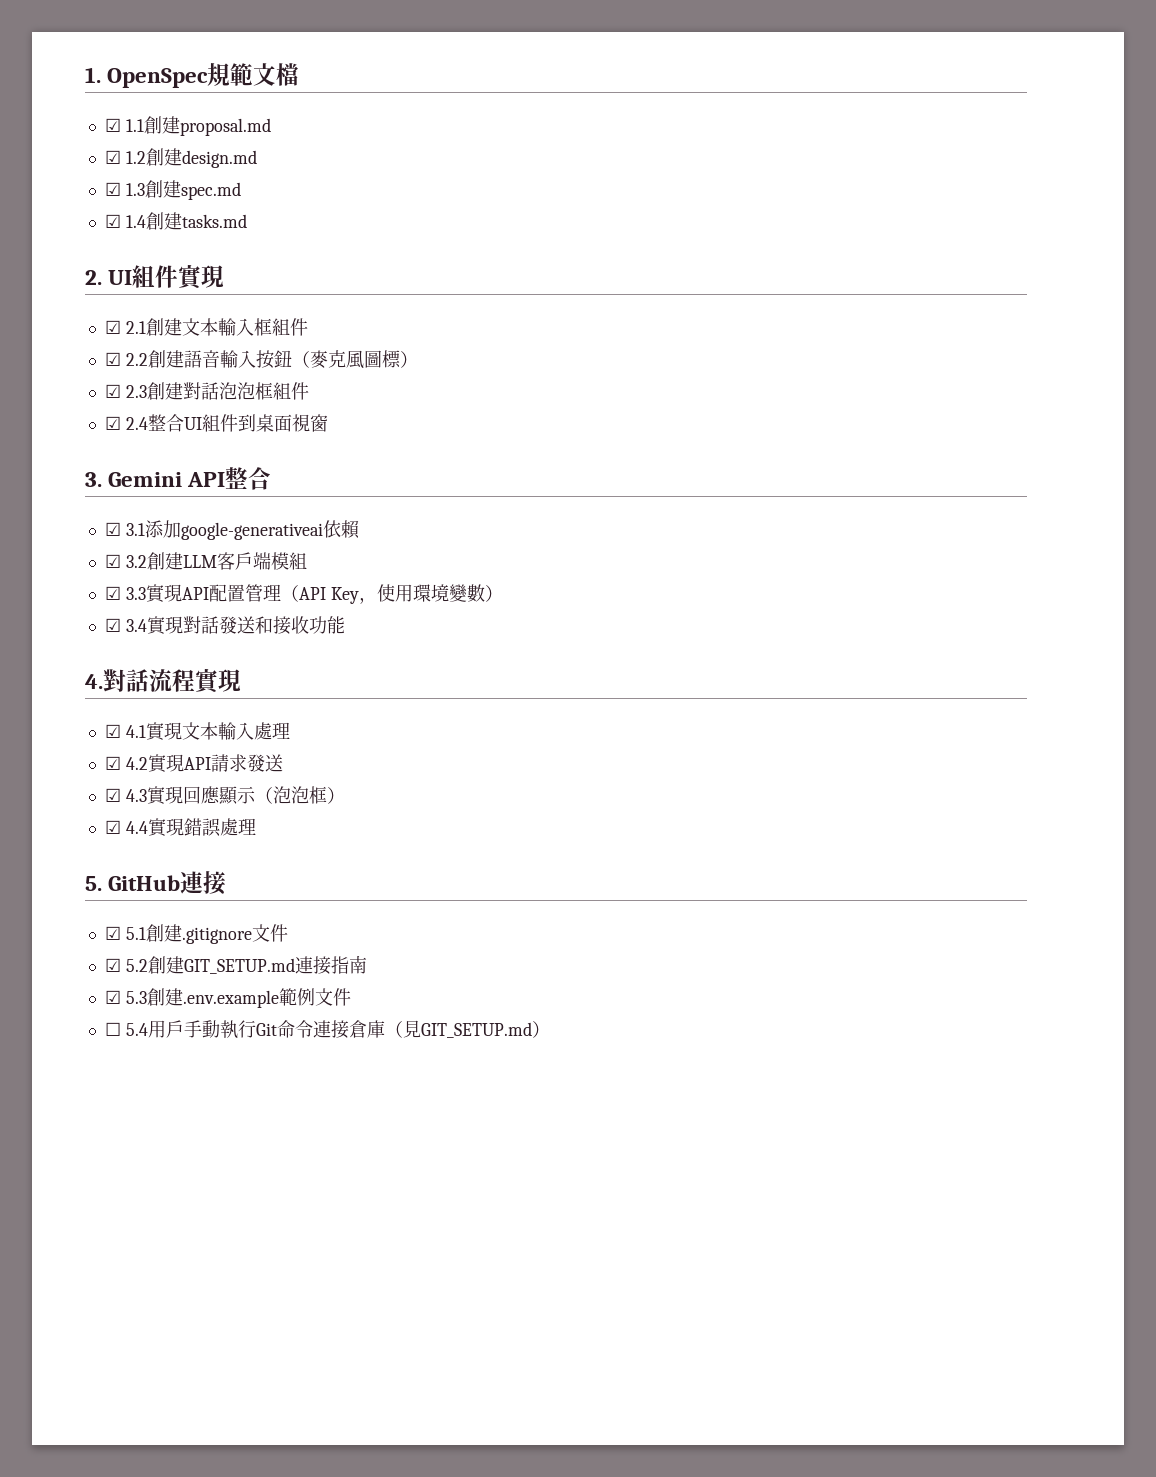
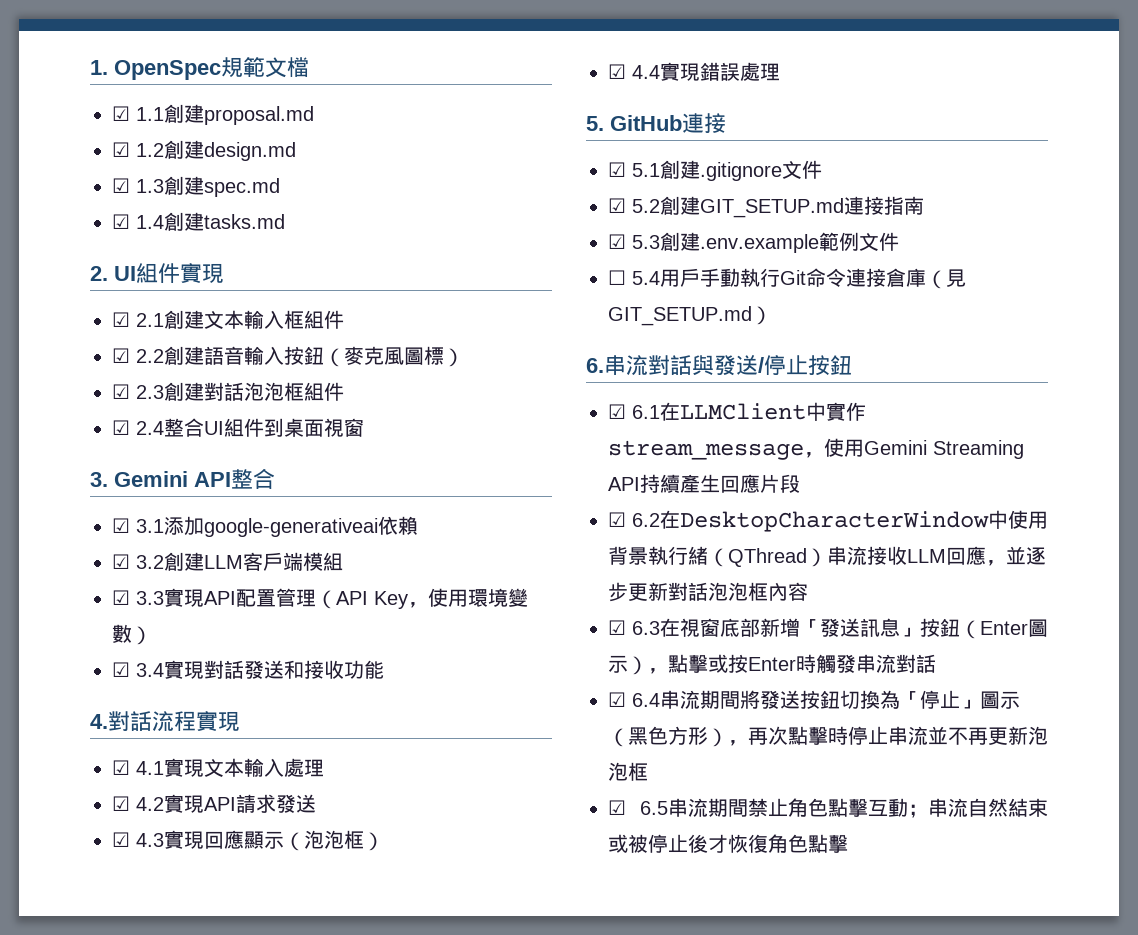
+ 6.串流對話與發送/停止按鈕
+ ☑ 6.1在LLMClient中實作stream_message，使用Gemini Streaming API持續產生回應片段
+ ☑ 6.2在DesktopCharacterWindow中使用背景執行緒（QThread）串流接收LLM回應，並逐步更新對話泡泡框內容
+ ☑ 6.3在視窗底部新增「發送訊息」按鈕（Enter圖示），點擊或按Enter時觸發串流對話
+ ☑ 6.4串流期間將發送按鈕切換為「停止」圖示（黑色方形），再次點擊時停止串流並不再更新泡泡框
+ ☑ 6.5串流期間禁止角色點擊互動；串流自然結束或被停止後才恢復角色點擊

